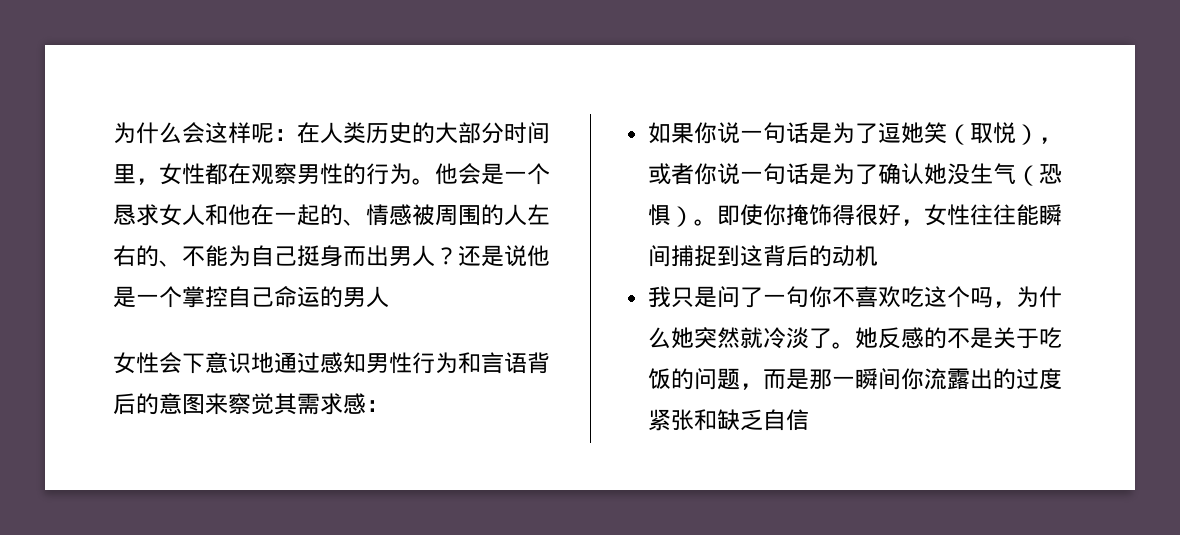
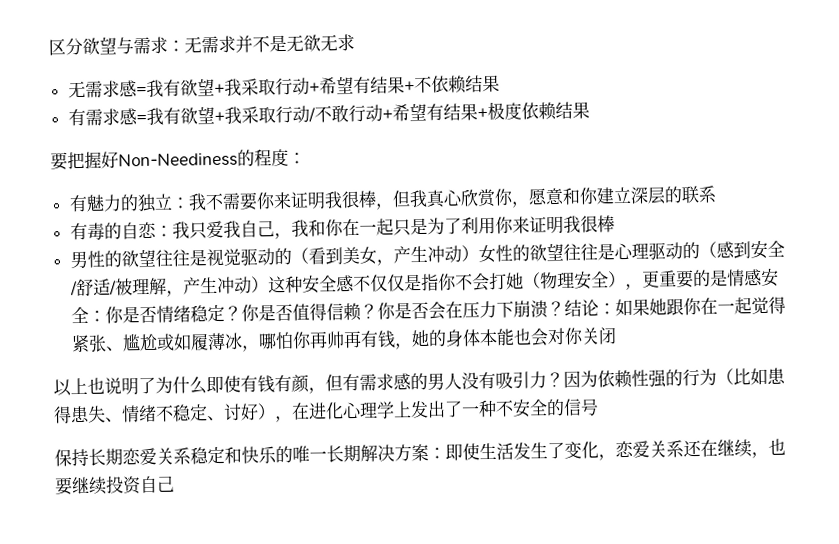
- 为什么会这样呢：在人类历史的大部分时间里，女性都在观察男性的行为。他会是一个恳求女人和他在一起的、情感被周围的人左右的、不能为自己挺身而出男人？还是说他是一个掌控自己命运的男人
- 女性会下意识地通过感知男性行为和言语背后的意图来察觉其需求感：
- 如果你说一句话是为了逗她笑（取悦），或者你说一句话是为了确认她没生气（恐惧）。即使你掩饰得很好，女性往往能瞬间捕捉到这背后的动机
- 我只是问了一句你不喜欢吃这个吗，为什么她突然就冷淡了。她反感的不是关于吃饭的问题，而是那一瞬间你流露出的过度紧张和缺乏自信
+ 区分欲望与需求：无需求并不是无欲无求
+ 无需求感=我有欲望+我采取行动+希望有结果+不依赖结果
+ 有需求感=我有欲望+我采取行动/不敢行动+希望有结果+极度依赖结果
+ 要把握好Non-Neediness的程度：
+ 有魅力的独立：我不需要你来证明我很棒，但我真心欣赏你，愿意和你建立深层的联系
+ 有毒的自恋：我只爱我自己，我和你在一起只是为了利用你来证明我很棒
+ 男性的欲望往往是视觉驱动的（看到美女，产生冲动）女性的欲望往往是心理驱动的（感到安全/舒适/被理解，产生冲动）这种安全感不仅仅是指你不会打她（物理安全），更重要的是情感安全：你是否情绪稳定？你是否值得信赖？你是否会在压力下崩溃？结论：如果她跟你在一起觉得紧张、尴尬或如履薄冰，哪怕你再帅再有钱，她的身体本能也会对你关闭
+ 以上也说明了为什么即使有钱有颜，但有需求感的男人没有吸引力？因为依赖性强的行为（比如患得患失、情绪不稳定、讨好），在进化心理学上发出了一种不安全的信号
+ 保持长期恋爱关系稳定和快乐的唯一长期解决方案：即使生活发生了变化，恋爱关系还在继续，也要继续投资自己

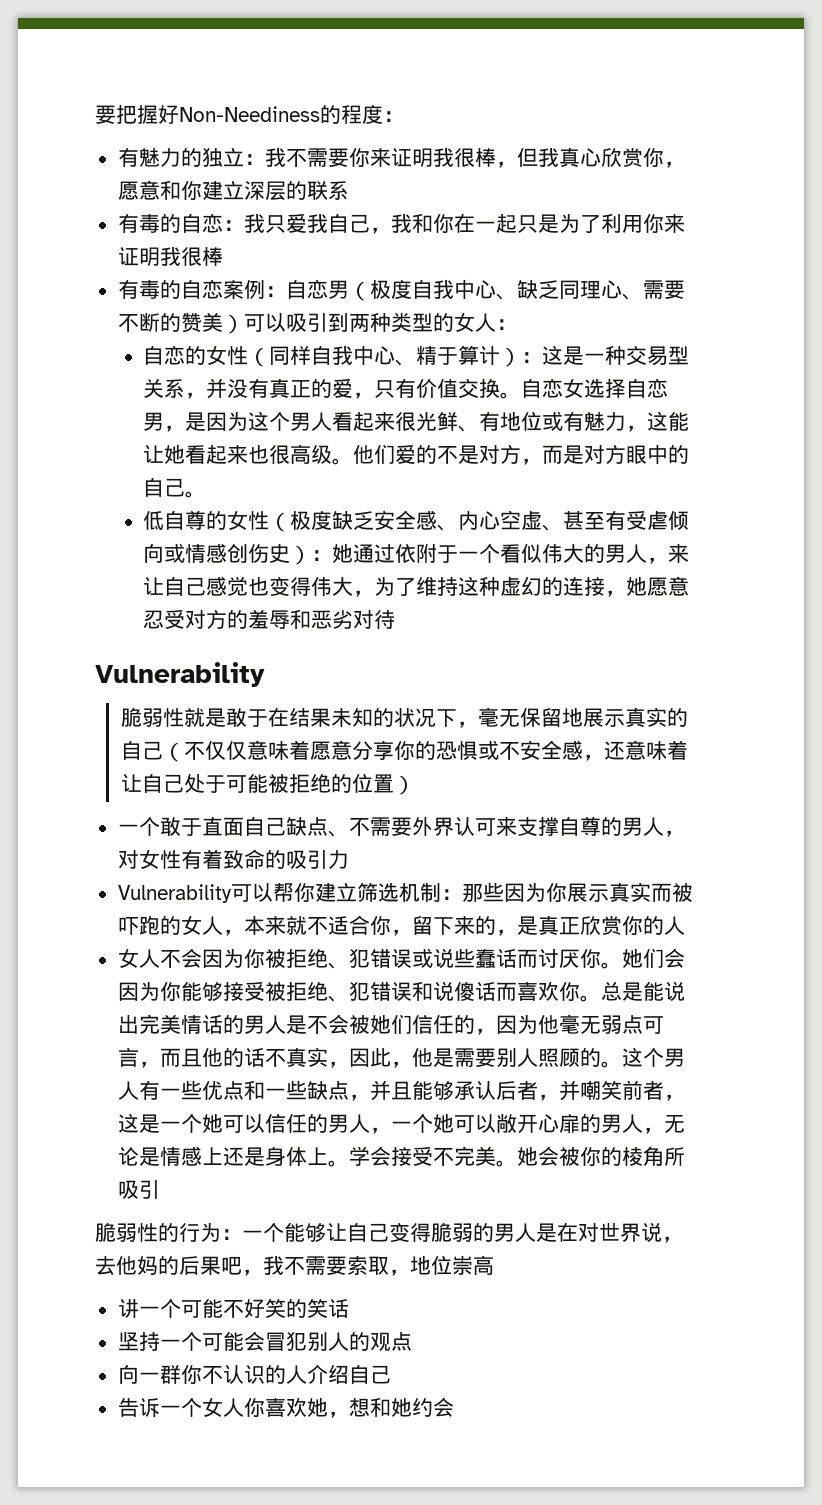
- 区分欲望与需求：无需求并不是无欲无求
- 无需求感=我有欲望+我采取行动+希望有结果+不依赖结果
- 有需求感=我有欲望+我采取行动/不敢行动+希望有结果+极度依赖结果
- 男性的欲望往往是视觉驱动的（看到美女，产生冲动）女性的欲望往往是心理驱动的（感到安全/舒适/被理解，产生冲动）这种安全感不仅仅是指你不会打她（物理安全），更重要的是情感安全：你是否情绪稳定？你是否值得信赖？你是否会在压力下崩溃？结论：如果她跟你在一起觉得紧张、尴尬或如履薄冰，哪怕你再帅再有钱，她的身体本能也会对你关闭
- 以上也说明了为什么即使有钱有颜，但有需求感的男人没有吸引力？因为依赖性强的行为（比如患得患失、情绪不稳定、讨好），在进化心理学上发出了一种不安全的信号
- 保持长期恋爱关系稳定和快乐的唯一长期解决方案：即使生活发生了变化，恋爱关系还在继续，也要继续投资自己
+ 有毒的自恋案例：自恋男（极度自我中心、缺乏同理心、需要不断的赞美）可以吸引到两种类型的女人：
+ 自恋的女性（同样自我中心、精于算计）：这是一种交易型关系，并没有真正的爱，只有价值交换。自恋女选择自恋男，是因为这个男人看起来很光鲜、有地位或有魅力，这能让她看起来也很高级。他们爱的不是对方，而是对方眼中的自己。
+ 低自尊的女性（极度缺乏安全感、内心空虚、甚至有受虐倾向或情感创伤史）：她通过依附于一个看似伟大的男人，来让自己感觉也变得伟大，为了维持这种虚幻的连接，她愿意忍受对方的羞辱和恶劣对待
+ Vulnerability
+ 脆弱性就是敢于在结果未知的状况下，毫无保留地展示真实的自己（不仅仅意味着愿意分享你的恐惧或不安全感，还意味着让自己处于可能被拒绝的位置）
+ 一个敢于直面自己缺点、不需要外界认可来支撑自尊的男人，对女性有着致命的吸引力
+ Vulnerability可以帮你建立筛选机制：那些因为你展示真实而被吓跑的女人，本来就不适合你，留下来的，是真正欣赏你的人
+ 女人不会因为你被拒绝、犯错误或说些蠢话而讨厌你。她们会因为你能够接受被拒绝、犯错误和说傻话而喜欢你。总是能说出完美情话的男人是不会被她们信任的，因为他毫无弱点可言，而且他的话不真实，因此，他是需要别人照顾的。这个男人有一些优点和一些缺点，并且能够承认后者，并嘲笑前者，这是一个她可以信任的男人，一个她可以敞开心扉的男人，无论是情感上还是身体上。学会接受不完美。她会被你的棱角所吸引
+ 脆弱性的行为：一个能够让自己变得脆弱的男人是在对世界说，去他妈的后果吧，我不需要索取，地位崇高
+ 讲一个可能不好笑的笑话
+ 坚持一个可能会冒犯别人的观点
+ 向一群你不认识的人介绍自己
+ 告诉一个女人你喜欢她，想和她约会

